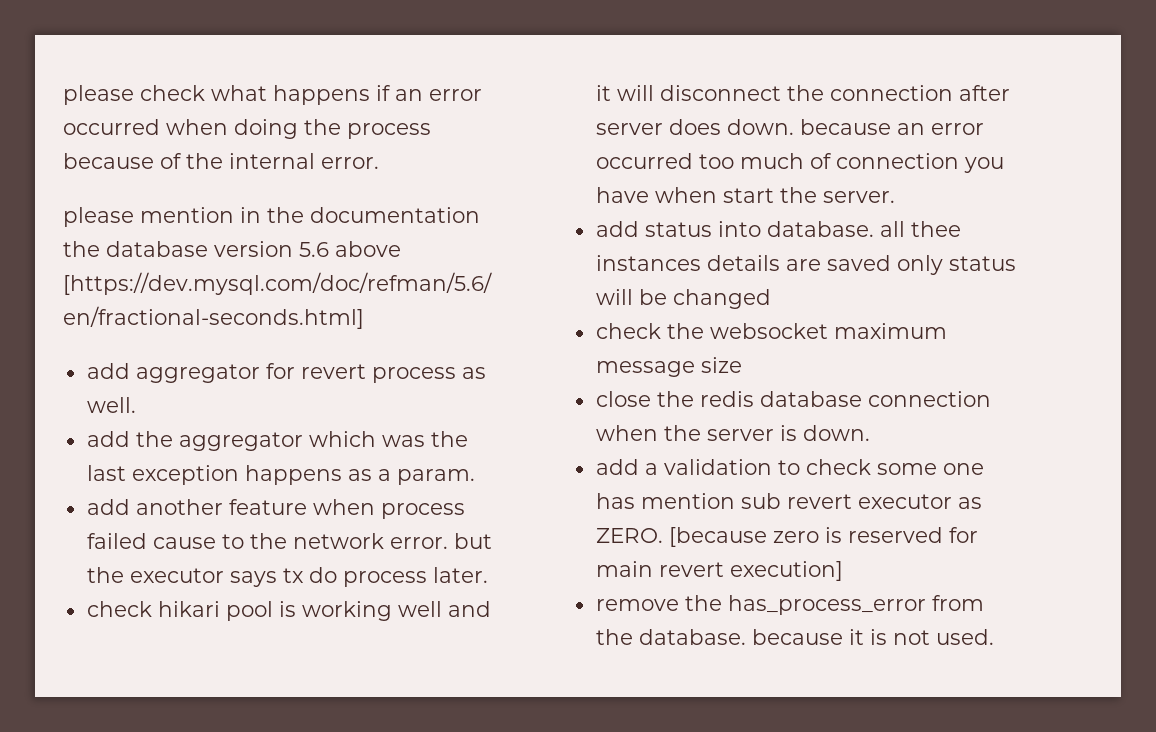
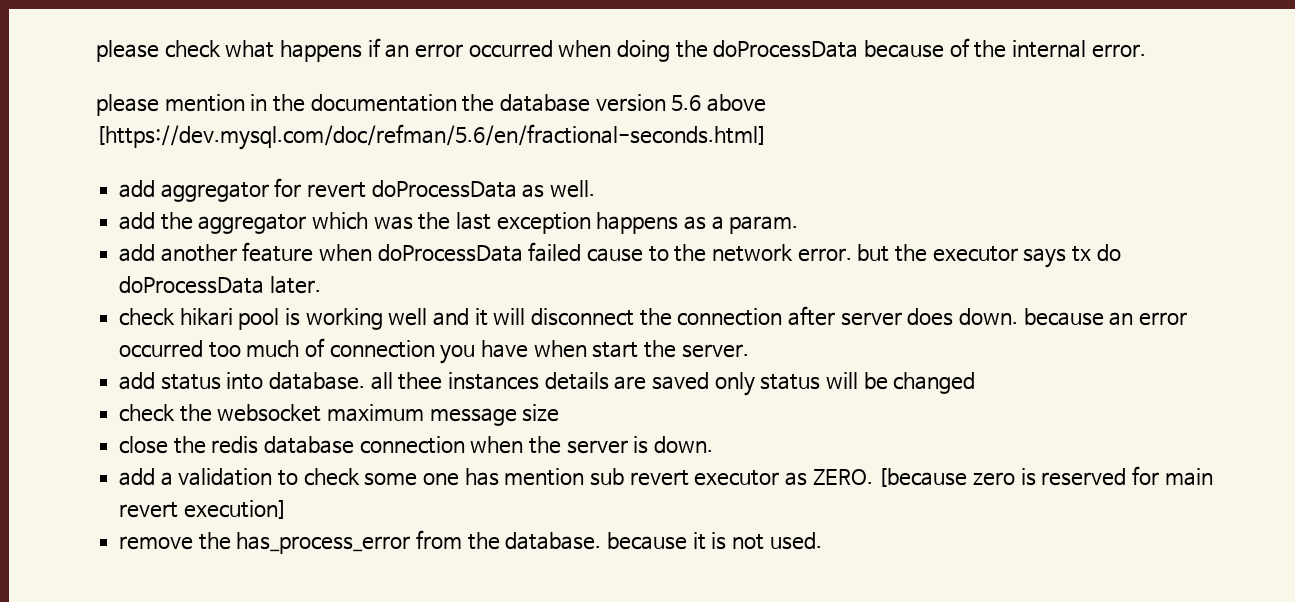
- please check what happens if an error occurred when doing the process because of the internal error.
+ please check what happens if an error occurred when doing the doProcessData because of the internal error.
- add aggregator for revert process as well.
+ add aggregator for revert doProcessData as well.
- add another feature when process failed cause to the network error. but the executor says tx do process later.
+ add another feature when doProcessData failed cause to the network error. but the executor says tx do doProcessData later.

